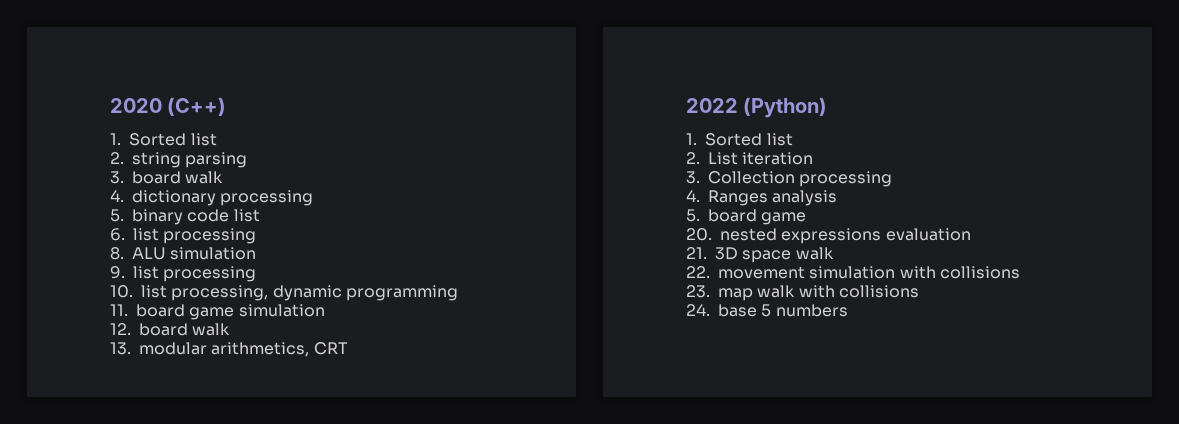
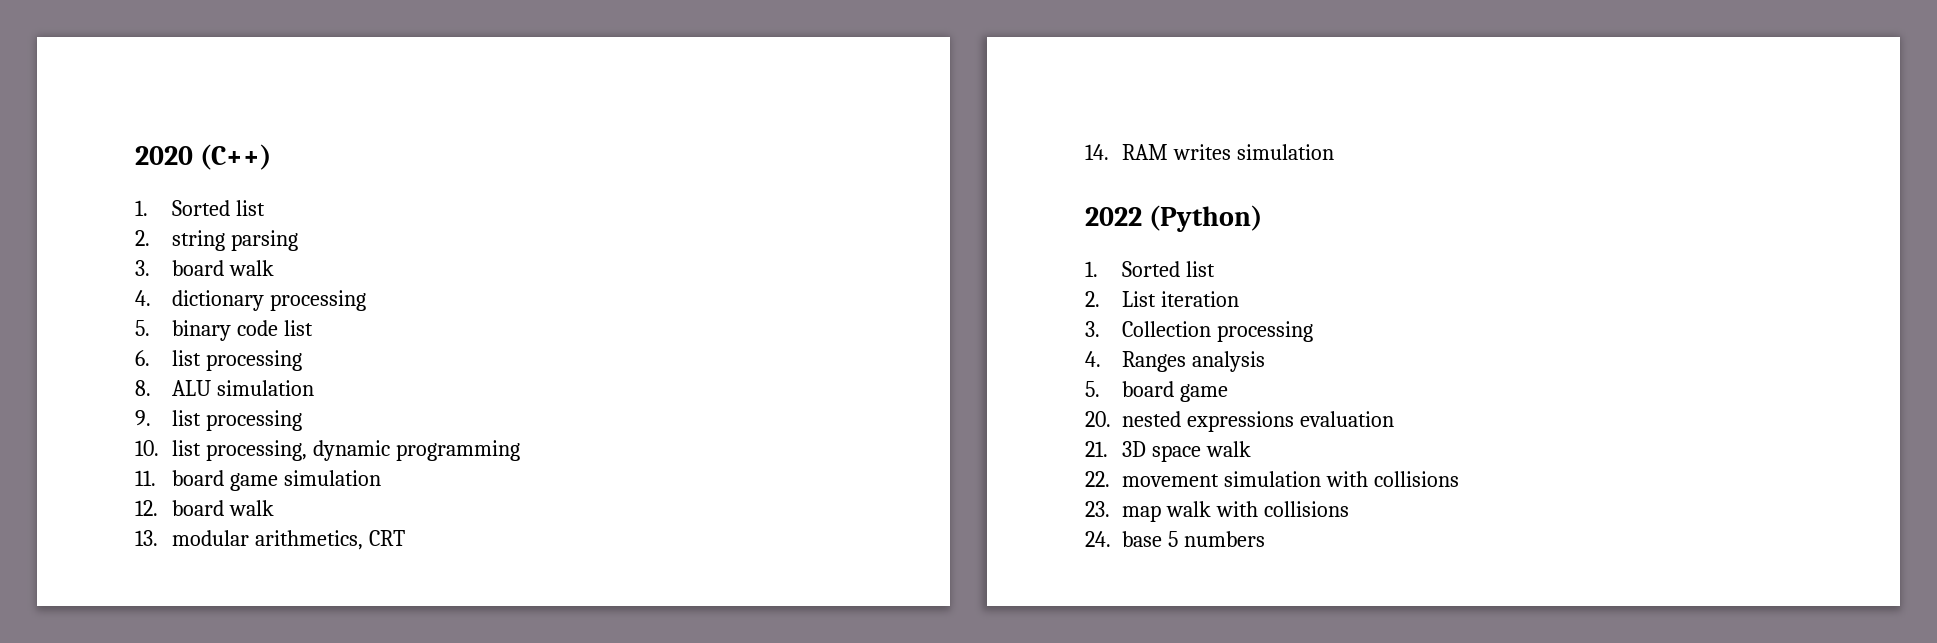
+ 14. RAM writes simulation

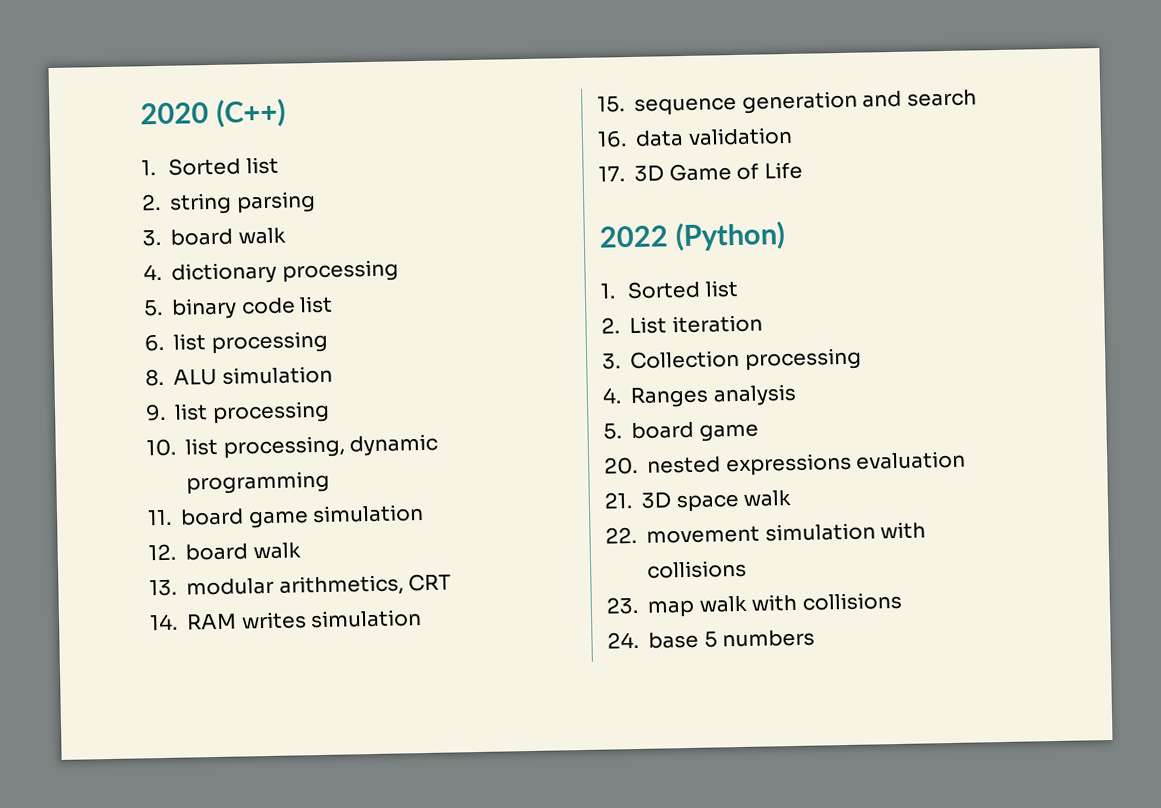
+ 15. sequence generation and search
+ 16. data validation
+ 17. 3D Game of Life

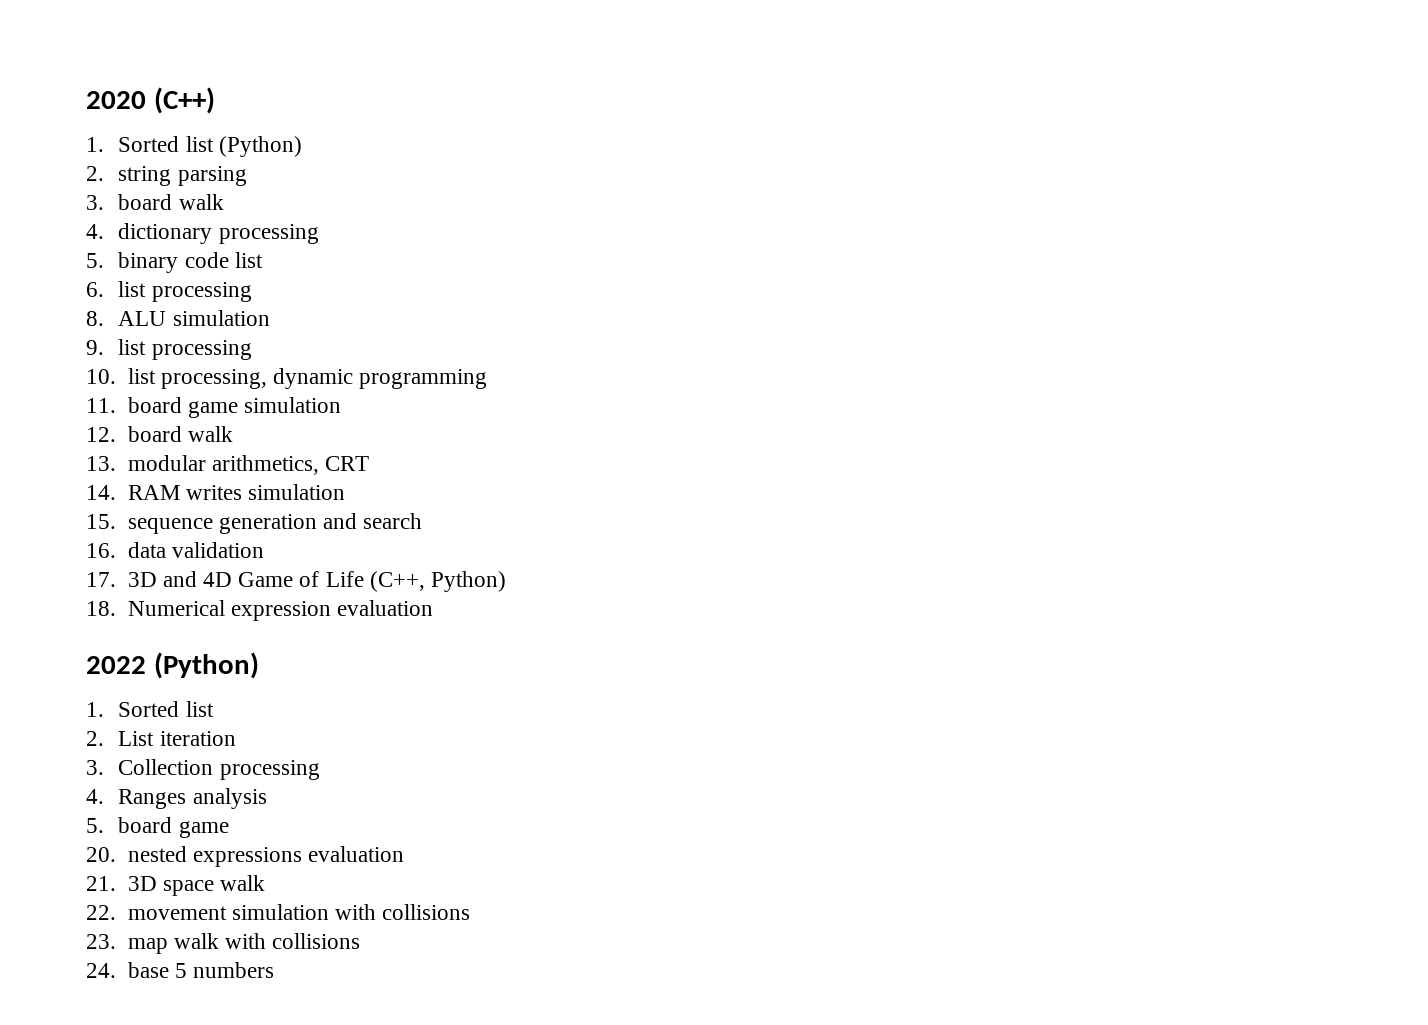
  2020 (C++)
- 1. Sorted list
+ 1. Sorted list (Python)
- 17. 3D Game of Life
+ 17. 3D and 4D Game of Life (C++, Python)
+ 18. Numerical expression evaluation

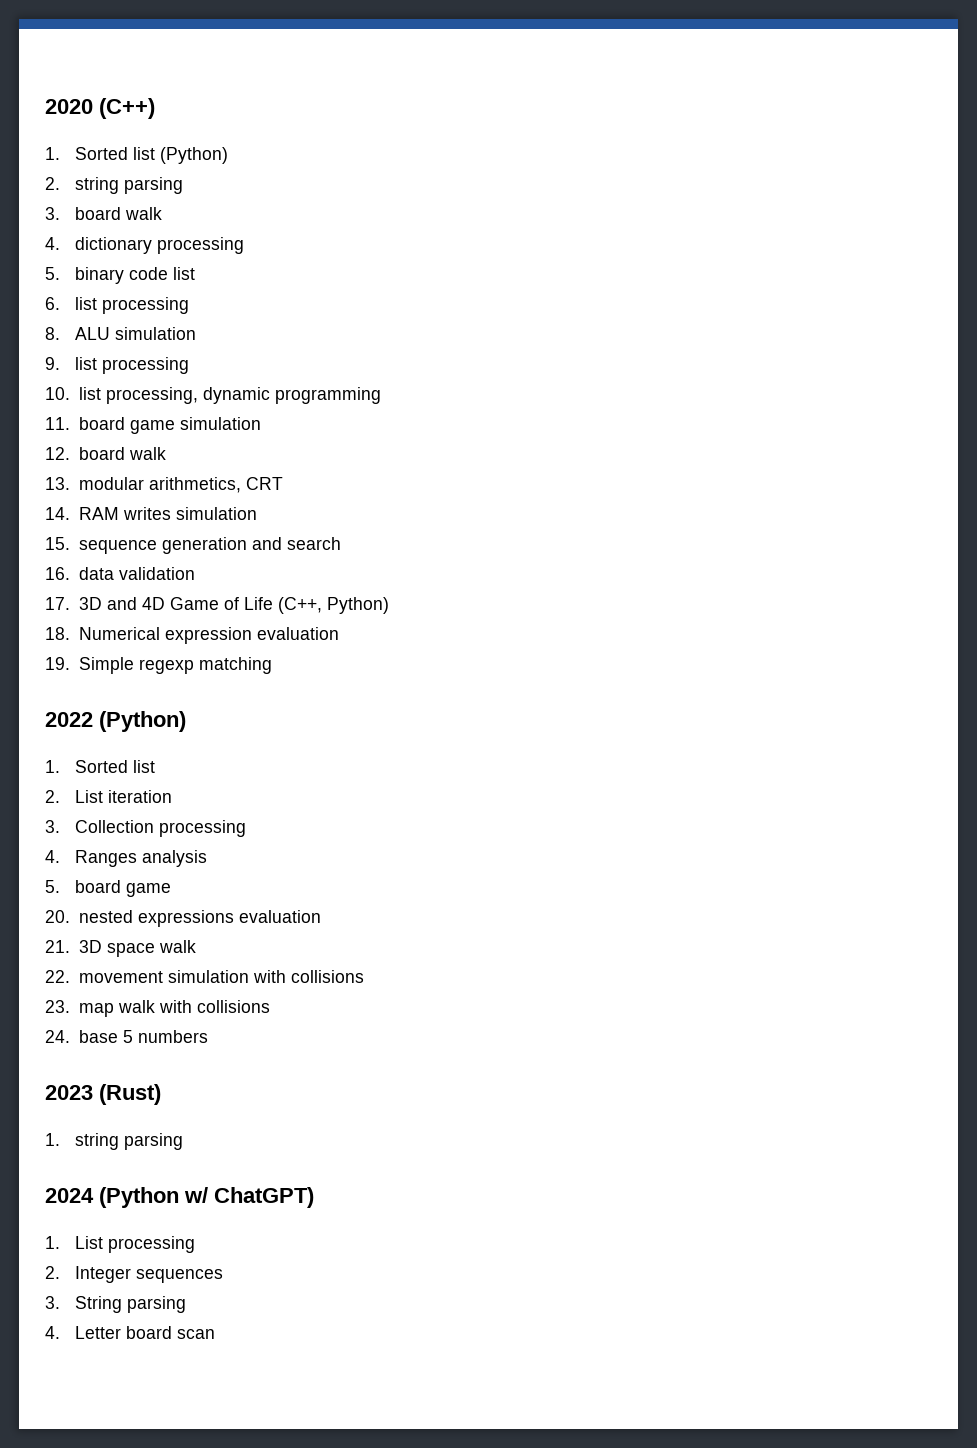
+ 19. Simple regexp matching
+ 2023 (Rust)
+ 1. string parsing
+ 2024 (Python w/ ChatGPT)
+ 1. List processing
+ 2. Integer sequences
+ 3. String parsing
+ 4. Letter board scan

